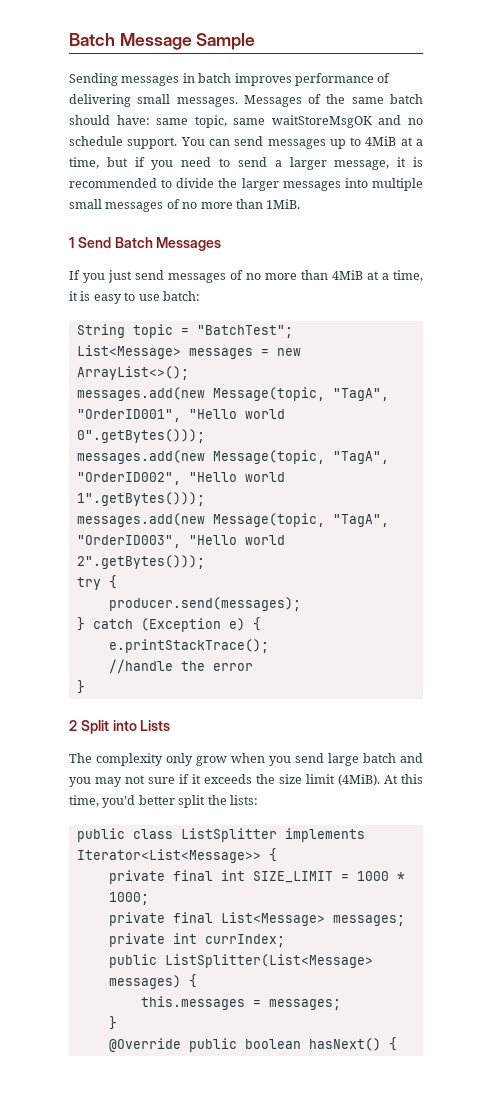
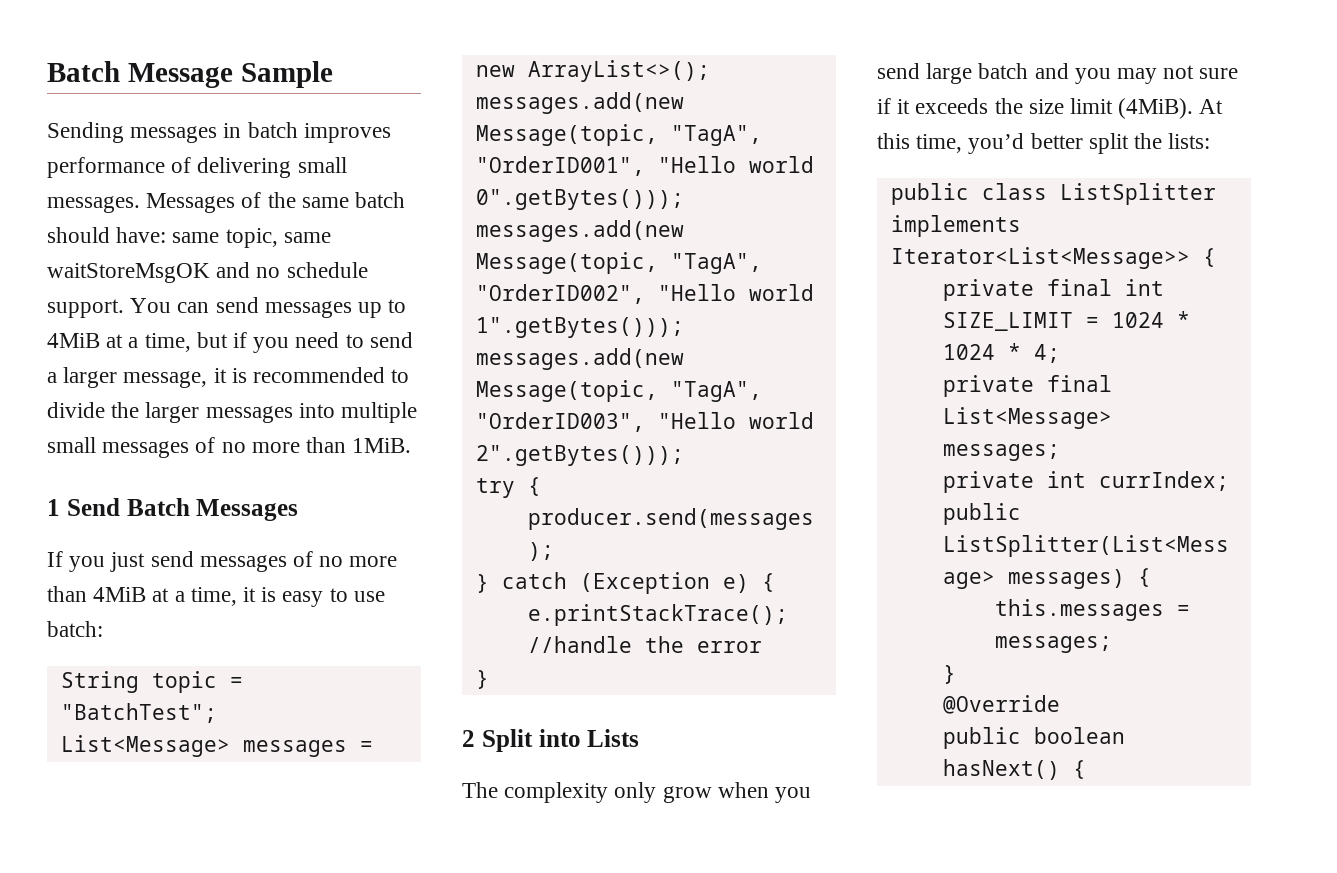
- private final int SIZE_LIMIT = 1000 * 1000;
+ private final int SIZE_LIMIT = 1024 * 1024 * 4;
- @Override public boolean hasNext() {
+ @Override
+ public boolean hasNext() {

